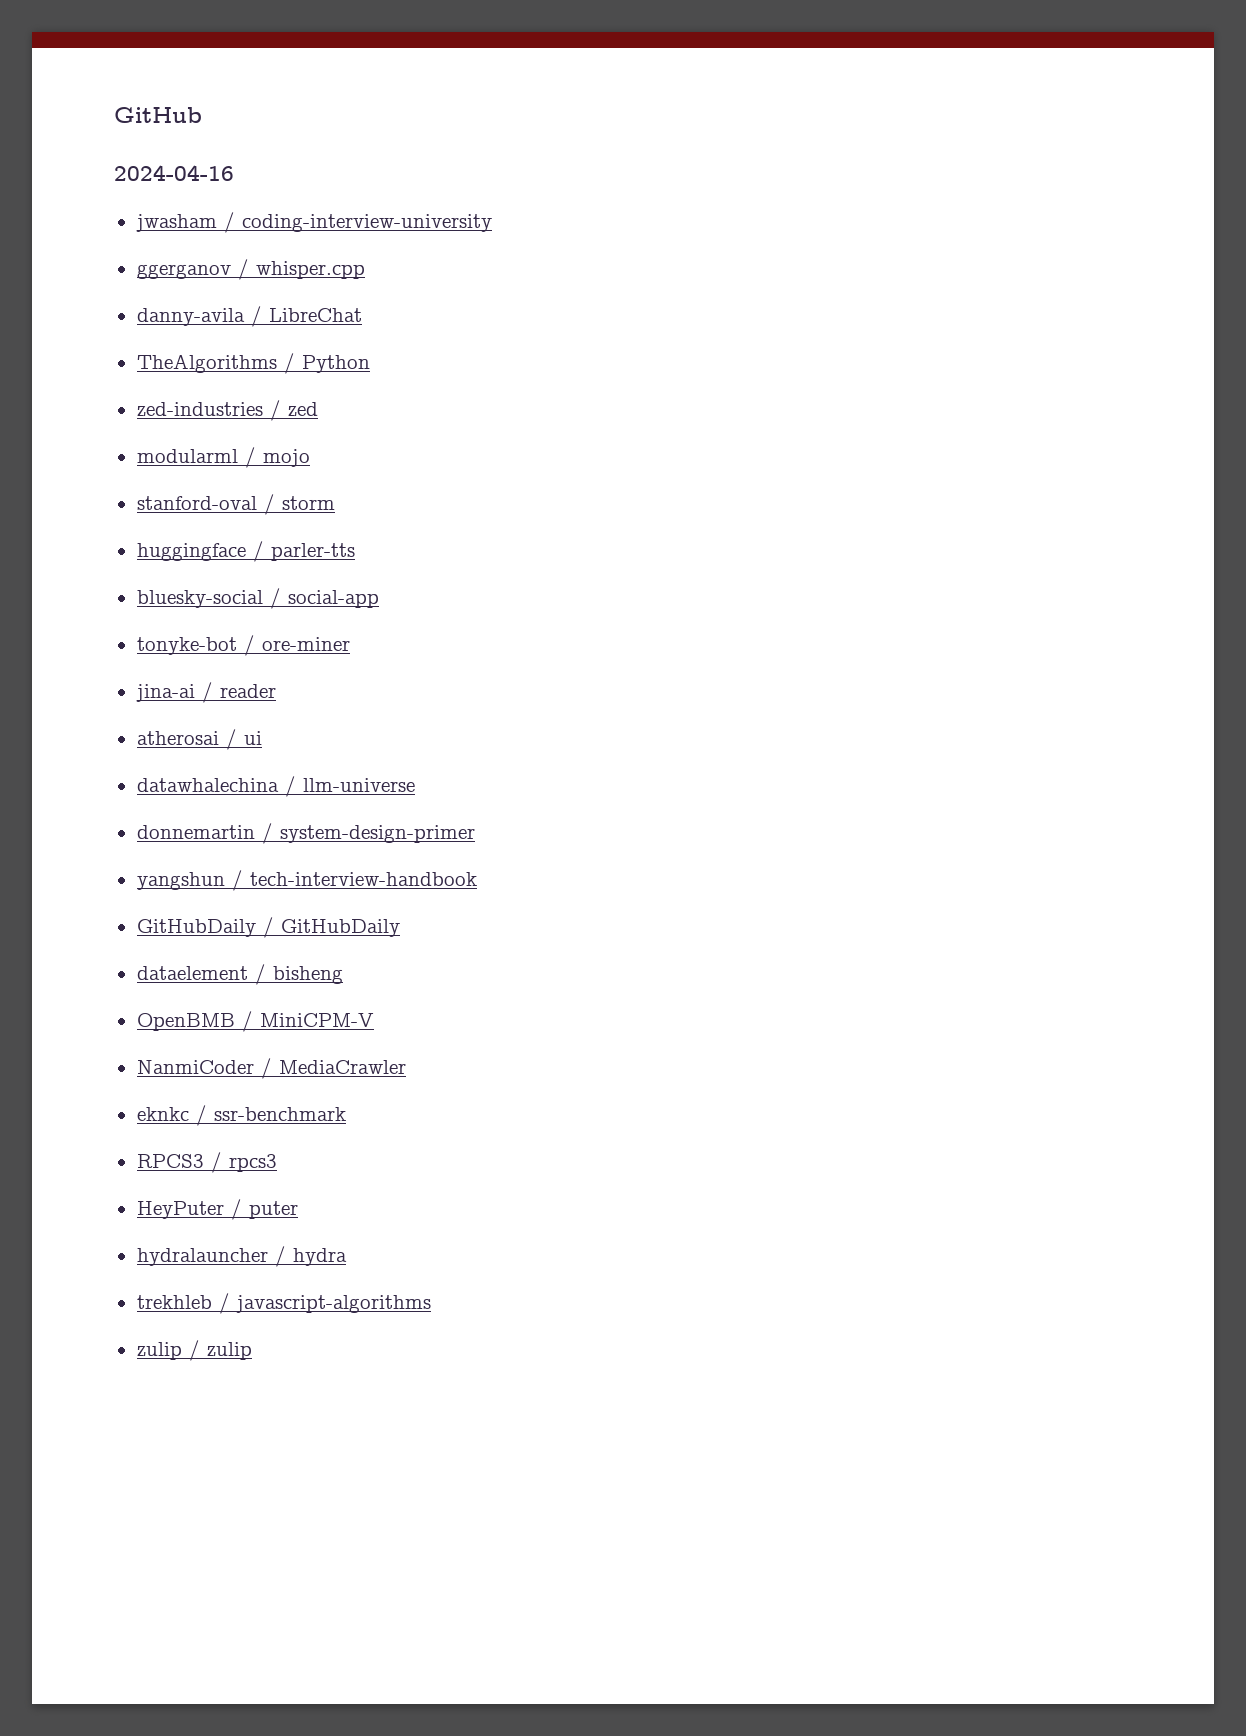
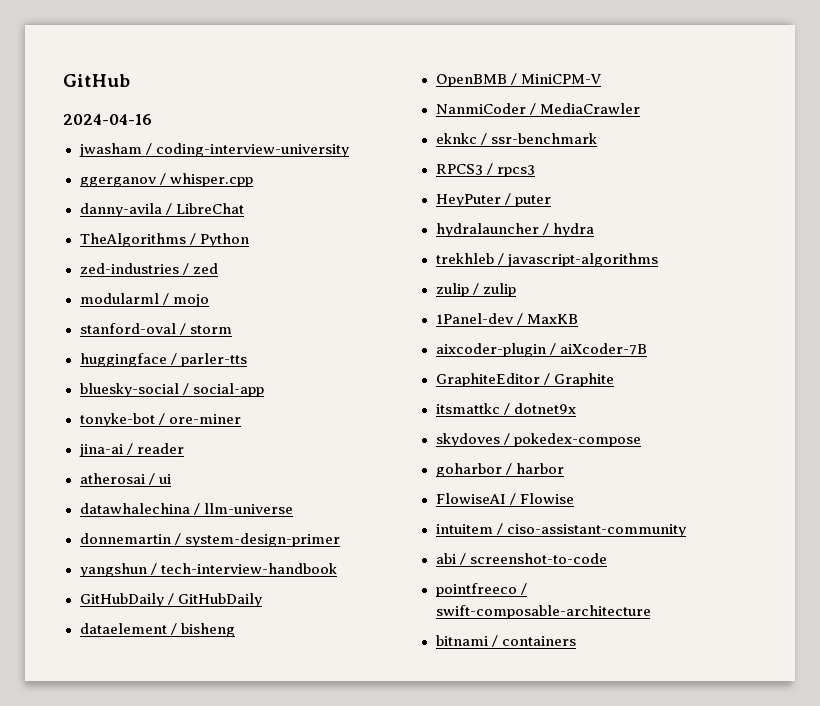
+ 1Panel-dev / MaxKB
+ aixcoder-plugin / aiXcoder-7B
+ GraphiteEditor / Graphite
+ itsmattkc / dotnet9x
+ skydoves / pokedex-compose
+ goharbor / harbor
+ FlowiseAI / Flowise
+ intuitem / ciso-assistant-community
+ abi / screenshot-to-code
+ pointfreeco / swift-composable-architecture
+ bitnami / containers

